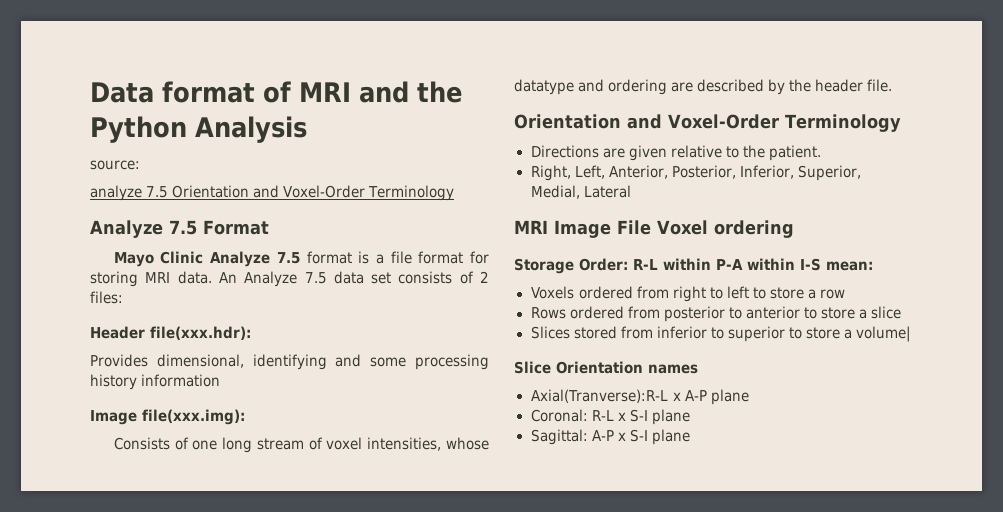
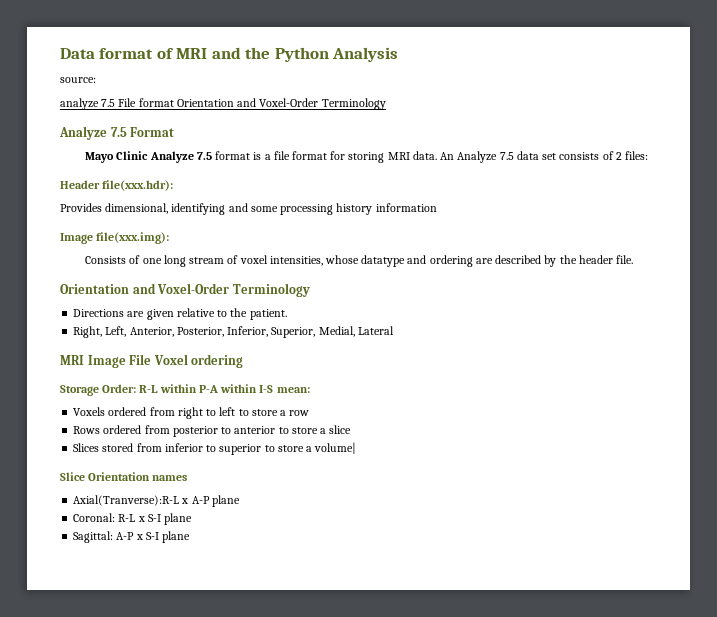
- analyze 7.5 Orientation and Voxel-Order Terminology
+ analyze 7.5 File format Orientation and Voxel-Order Terminology

